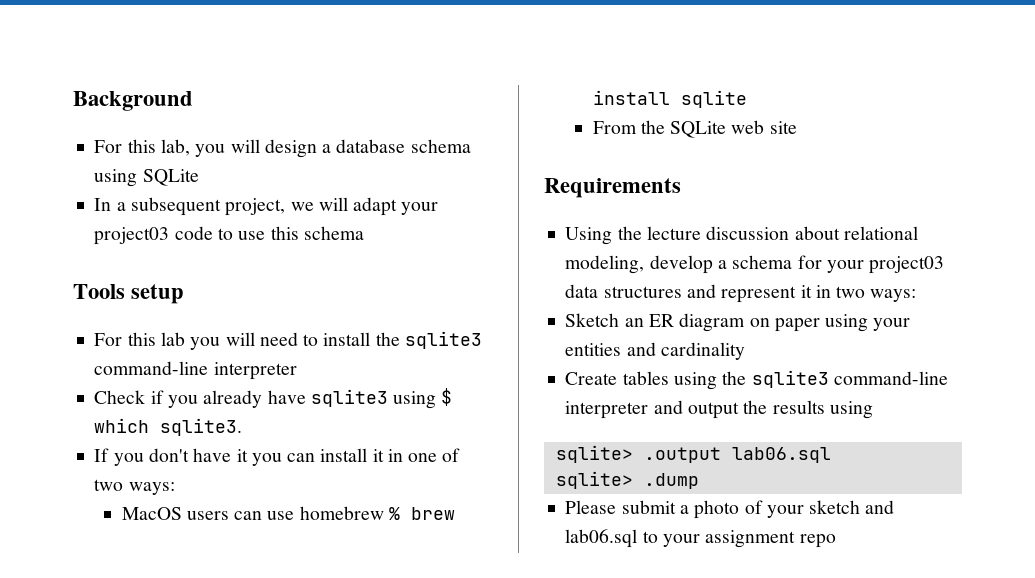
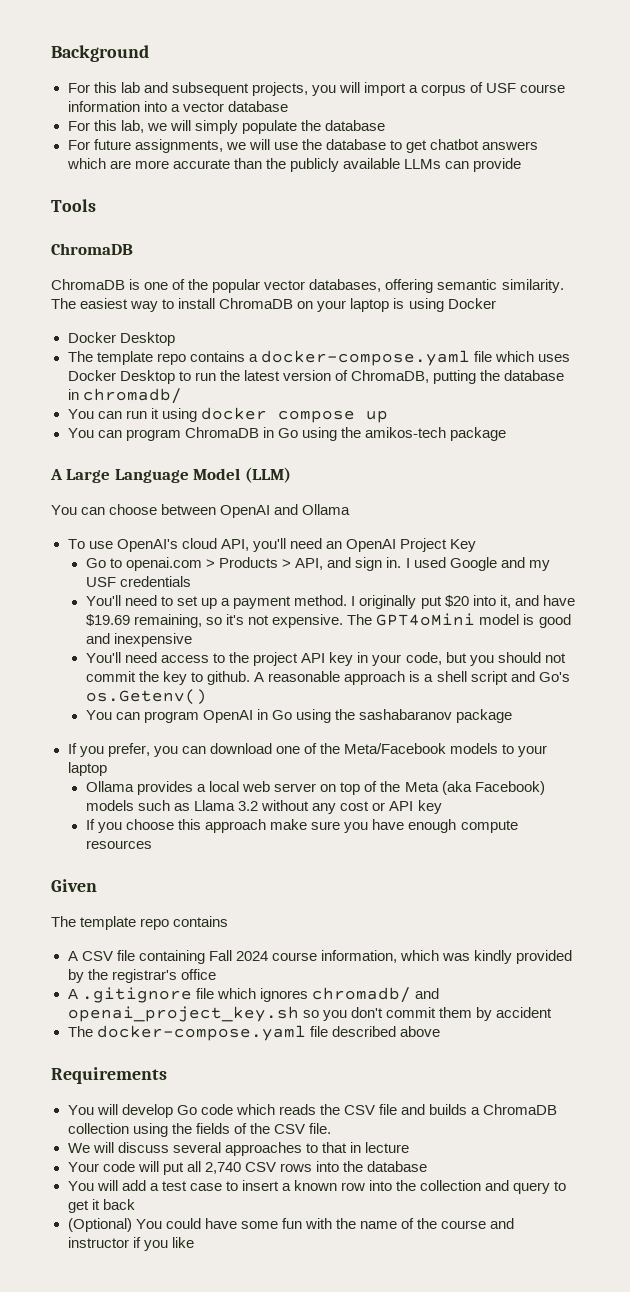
- For this lab, you will design a database schema using SQLite
- In a subsequent project, we will adapt your project03 code to use this schema
- Tools setup
- For this lab you will need to install the sqlite3 command-line interpreter
- Check if you already have sqlite3 using $ which sqlite3.
- If you don't have it you can install it in one of two ways:
- MacOS users can use homebrew % brew install sqlite
- From the SQLite web site
+ For this lab and subsequent projects, you will import a corpus of USF course information into a vector database
+ For this lab, we will simply populate the database
+ For future assignments, we will use the database to get chatbot answers which are more accurate than the publicly available LLMs can provide
+ Tools
+ ChromaDB
+ ChromaDB is one of the popular vector databases, offering semantic similarity. The easiest way to install ChromaDB on your laptop is using Docker
+ Docker Desktop
+ The template repo contains a docker-compose.yaml file which uses Docker Desktop to run the latest version of ChromaDB, putting the database in chromadb/
+ You can run it using docker compose up
+ You can program ChromaDB in Go using the amikos-tech package
+ A Large Language Model (LLM)
+ You can choose between OpenAI and Ollama
+ To use OpenAI's cloud API, you'll need an OpenAI Project Key
+ Go to openai.com > Products > API, and sign in. I used Google and my USF credentials
+ You'll need to set up a payment method. I originally put $20 into it, and have $19.69 remaining, so it's not expensive. The GPT4oMini model is good and inexpensive
+ You'll need access to the project API key in your code, but you should not commit the key to github. A reasonable approach is a shell script and Go's os.Getenv()
+ You can program OpenAI in Go using the sashabaranov package
+ If you prefer, you can download one of the Meta/Facebook models to your laptop
+ Ollama provides a local web server on top of the Meta (aka Facebook) models such as Llama 3.2 without any cost or API key
+ If you choose this approach make sure you have enough compute resources
+ Given
+ The template repo contains
+ A CSV file containing Fall 2024 course information, which was kindly provided by the registrar's office
+ A .gitignore file which ignores chromadb/ and openai_project_key.sh so you don't commit them by accident
+ The docker-compose.yaml file described above
  Requirements
- Using the lecture discussion about relational modeling, develop a schema for your project03 data structures and represent it in two ways:
- Sketch an ER diagram on paper using your entities and cardinality
- Create tables using the sqlite3 command-line interpreter and output the results using
- sqlite> .output lab06.sql
- sqlite> .dump
- Please submit a photo of your sketch and lab06.sql to your assignment repo
+ You will develop Go code which reads the CSV file and builds a ChromaDB collection using the fields of the CSV file.
+ We will discuss several approaches to that in lecture
+ Your code will put all 2,740 CSV rows into the database
+ You will add a test case to insert a known row into the collection and query to get it back
+ (Optional) You could have some fun with the name of the course and instructor if you like

